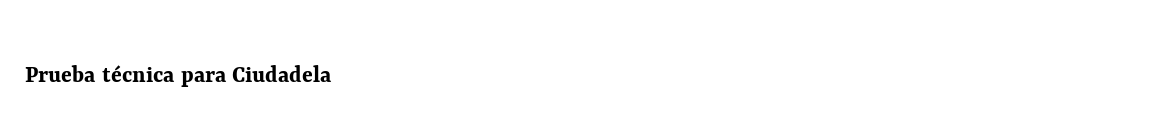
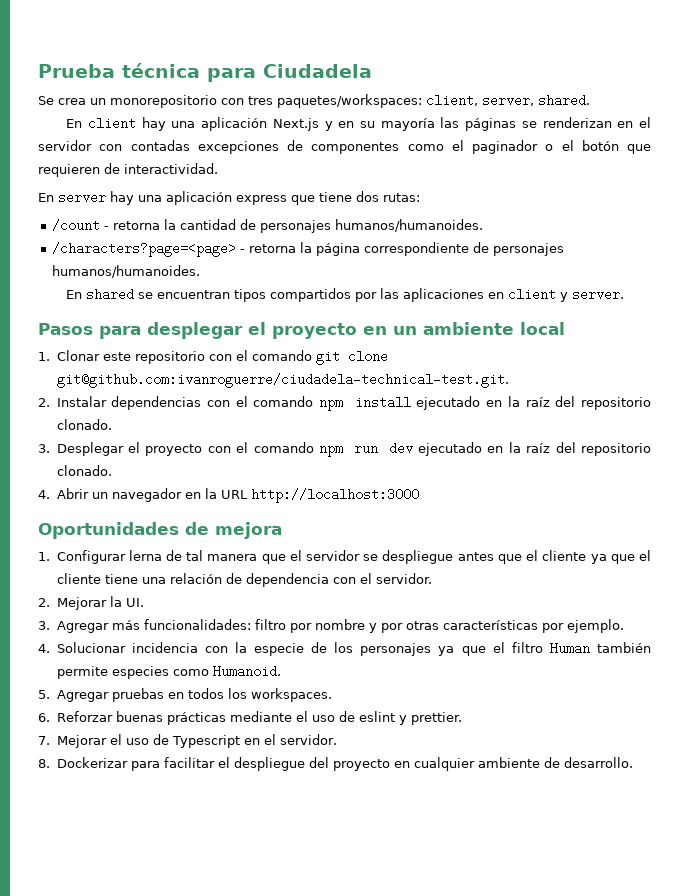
+ Se crea un monorepositorio con tres paquetes/workspaces: client, server, shared.
+ En client hay una aplicación Next.js y en su mayoría las páginas se renderizan en el servidor con contadas excepciones de componentes como el paginador o el botón que requieren de interactividad.
+ En server hay una aplicación express que tiene dos rutas:
+ /count - retorna la cantidad de personajes humanos/humanoides.
+ /characters?page=<page> - retorna la página correspondiente de personajes humanos/humanoides.
+ En shared se encuentran tipos compartidos por las aplicaciones en client y server.
+ Pasos para desplegar el proyecto en un ambiente local
+ 1. Clonar este repositorio con el comando git clone git@github.com:ivanroguerre/ciudadela-technical-test.git.
+ 2. Instalar dependencias con el comando npm install ejecutado en la raíz del repositorio clonado.
+ 3. Desplegar el proyecto con el comando npm run dev ejecutado en la raíz del repositorio clonado.
+ 4. Abrir un navegador en la URL http://localhost:3000
+ Oportunidades de mejora
+ 1. Configurar lerna de tal manera que el servidor se despliegue antes que el cliente ya que el cliente tiene una relación de dependencia con el servidor.
+ 2. Mejorar la UI.
+ 3. Agregar más funcionalidades: filtro por nombre y por otras características por ejemplo.
+ 4. Solucionar incidencia con la especie de los personajes ya que el filtro Human también permite especies como Humanoid.
+ 5. Agregar pruebas en todos los workspaces.
+ 6. Reforzar buenas prácticas mediante el uso de eslint y prettier.
+ 7. Mejorar el uso de Typescript en el servidor.
+ 8. Dockerizar para facilitar el despliegue del proyecto en cualquier ambiente de desarrollo.

